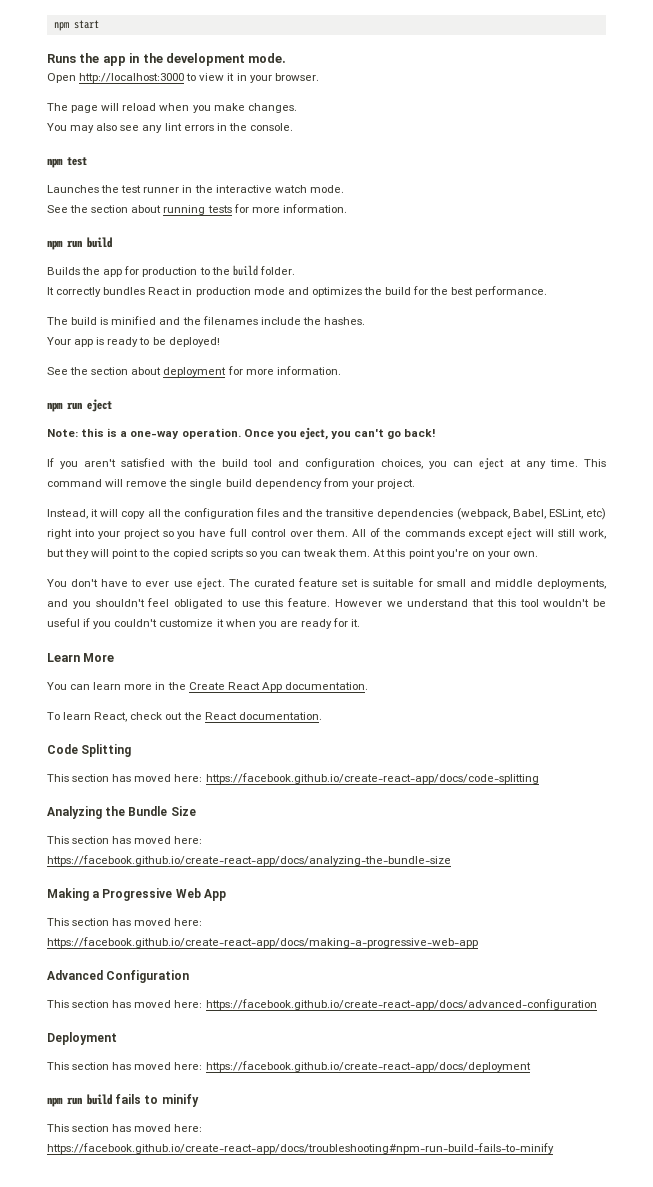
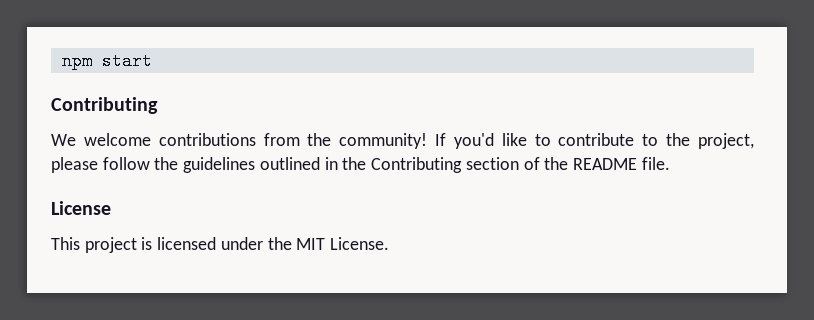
  npm start
- Runs the app in the development mode.
- Open http://localhost:3000 to view it in your browser.
- The page will reload when you make changes.
- You may also see any lint errors in the console.
- npm test
- Launches the test runner in the interactive watch mode.
- See the section about running tests for more information.
- npm run build
- Builds the app for production to the build folder.
- It correctly bundles React in production mode and optimizes the build for the best performance.
- The build is minified and the filenames include the hashes.
- Your app is ready to be deployed!
- See the section about deployment for more information.
- npm run eject
- Note: this is a one-way operation. Once you eject, you can't go back!
- If you aren't satisfied with the build tool and configuration choices, you can eject at any time. This command will remove the single build dependency from your project.
- Instead, it will copy all the configuration files and the transitive dependencies (webpack, Babel, ESLint, etc) right into your project so you have full control over them. All of the commands except eject will still work, but they will point to the copied scripts so you can tweak them. At this point you're on your own.
- You don't have to ever use eject. The curated feature set is suitable for small and middle deployments, and you shouldn't feel obligated to use this feature. However we understand that this tool wouldn't be useful if you couldn't customize it when you are ready for it.
- Learn More
- You can learn more in the Create React App documentation.
- To learn React, check out the React documentation.
- Code Splitting
- This section has moved here: https://facebook.github.io/create-react-app/docs/code-splitting
- Analyzing the Bundle Size
- This section has moved here: https://facebook.github.io/create-react-app/docs/analyzing-the-bundle-size
- Making a Progressive Web App
- This section has moved here: https://facebook.github.io/create-react-app/docs/making-a-progressive-web-app
- Advanced Configuration
- This section has moved here: https://facebook.github.io/create-react-app/docs/advanced-configuration
- Deployment
- This section has moved here: https://facebook.github.io/create-react-app/docs/deployment
- npm run build fails to minify
- This section has moved here: https://facebook.github.io/create-react-app/docs/troubleshooting#npm-run-build-fails-to-minify
+ Contributing
+ We welcome contributions from the community! If you'd like to contribute to the project, please follow the guidelines outlined in the Contributing section of the README file.
+ License
+ This project is licensed under the MIT License.

